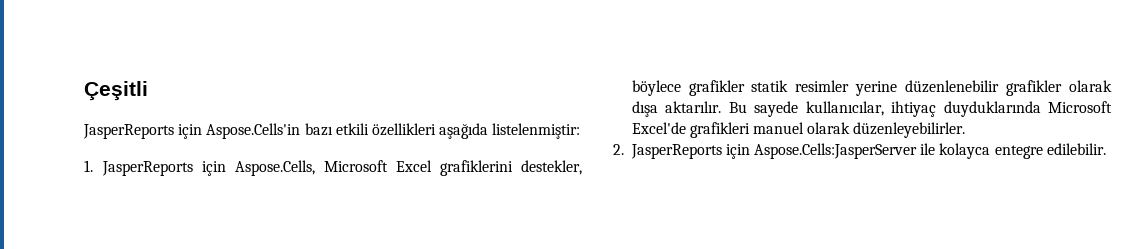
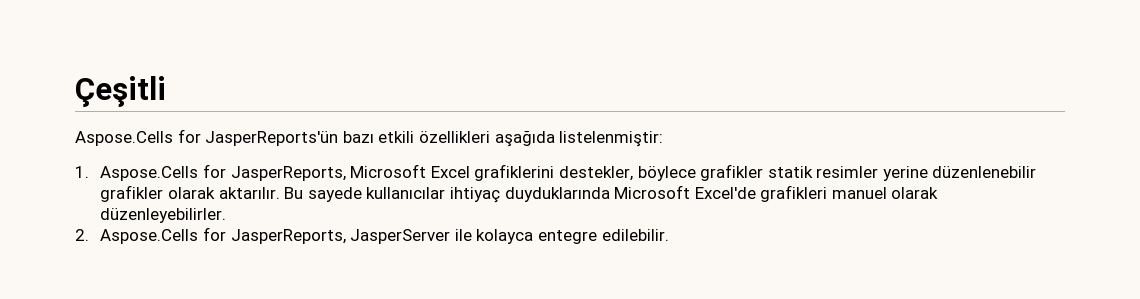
- JasperReports için Aspose.Cells'in bazı etkili özellikleri aşağıda listelenmiştir:
+ Aspose.Cells for JasperReports'ün bazı etkili özellikleri aşağıda listelenmiştir:
- 1. JasperReports için Aspose.Cells, Microsoft Excel grafiklerini destekler, böylece grafikler statik resimler yerine düzenlenebilir grafikler olarak dışa aktarılır.
+ 1. Aspose.Cells for JasperReports, Microsoft Excel grafiklerini destekler, böylece grafikler statik resimler yerine düzenlenebilir grafikler olarak aktarılır.
- Bu sayede kullanıcılar, ihtiyaç duyduklarında Microsoft Excel'de grafikleri manuel olarak düzenleyebilirler.
+ Bu sayede kullanıcılar ihtiyaç duyduklarında Microsoft Excel'de grafikleri manuel olarak düzenleyebilirler.
- 2. JasperReports için Aspose.Cells:JasperServer ile kolayca entegre edilebilir.
+ 2. Aspose.Cells for JasperReports, JasperServer ile kolayca entegre edilebilir.

